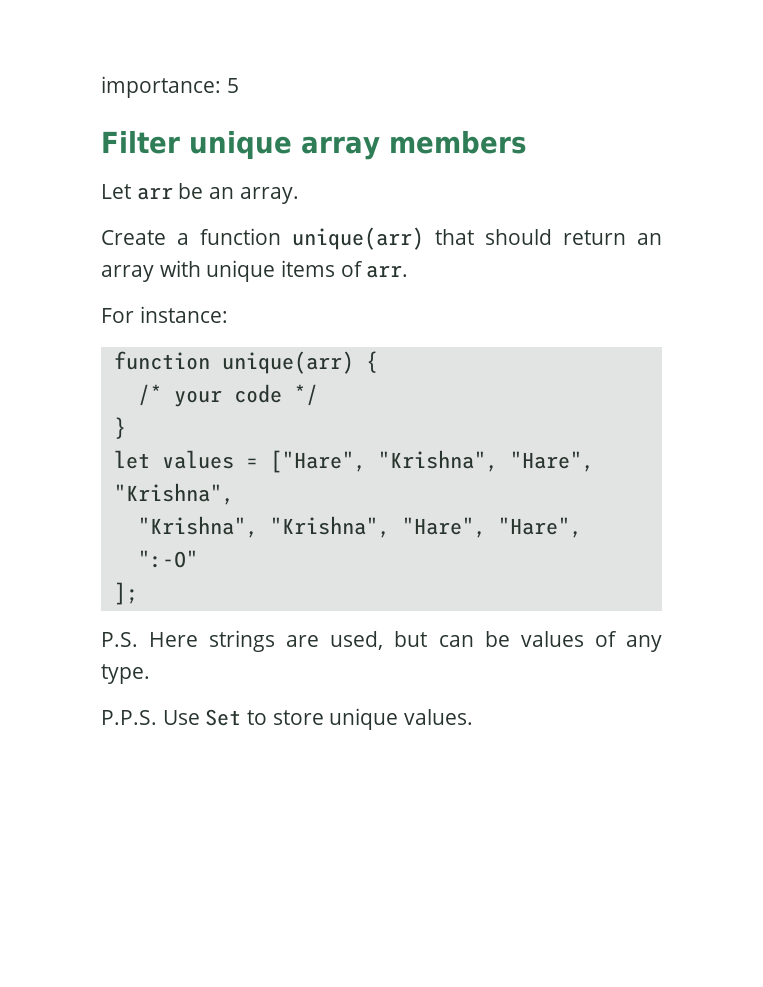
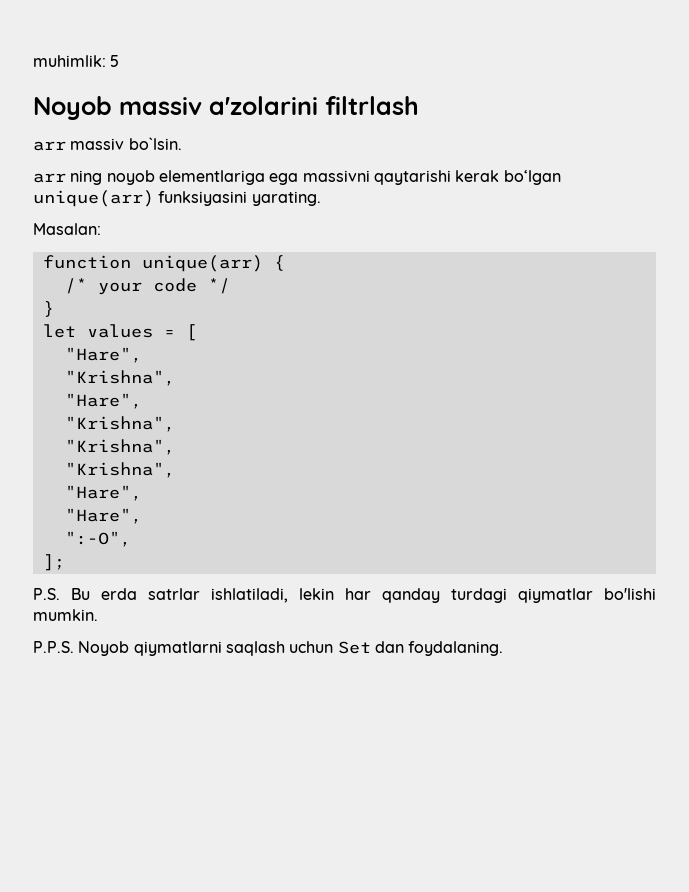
- importance: 5
+ muhimlik: 5
- Filter unique array members
- Let arr be an array.
- Create a function unique(arr) that should return an array with unique items of arr.
- For instance:
+ Noyob massiv a'zolarini filtrlash
+ arr massiv bo`lsin.
+ arr ning noyob elementlariga ega massivni qaytarishi kerak bo‘lgan unique(arr) funksiyasini yarating.
+ Masalan:
- let values = ["Hare", "Krishna", "Hare", "Krishna",
- "Krishna", "Krishna", "Hare", "Hare", ":-O"
+ let values = [
+ "Hare",
+ "Krishna",
+ "Hare",
+ "Krishna",
+ "Krishna",
+ "Krishna",
+ "Hare",
+ "Hare",
+ ":-O",
- P.S. Here strings are used, but can be values of any type.
- P.P.S. Use Set to store unique values.
+ P.S. Bu erda satrlar ishlatiladi, lekin har qanday turdagi qiymatlar bo'lishi mumkin.
+ P.P.S. Noyob qiymatlarni saqlash uchun Set dan foydalaning.

